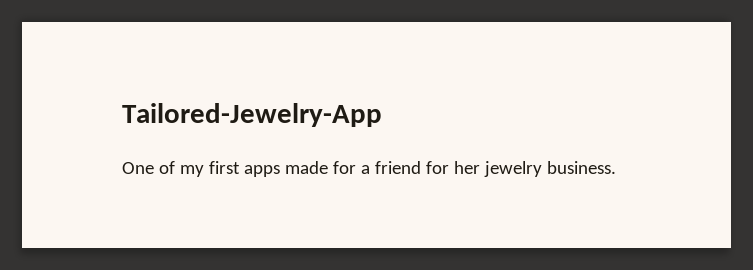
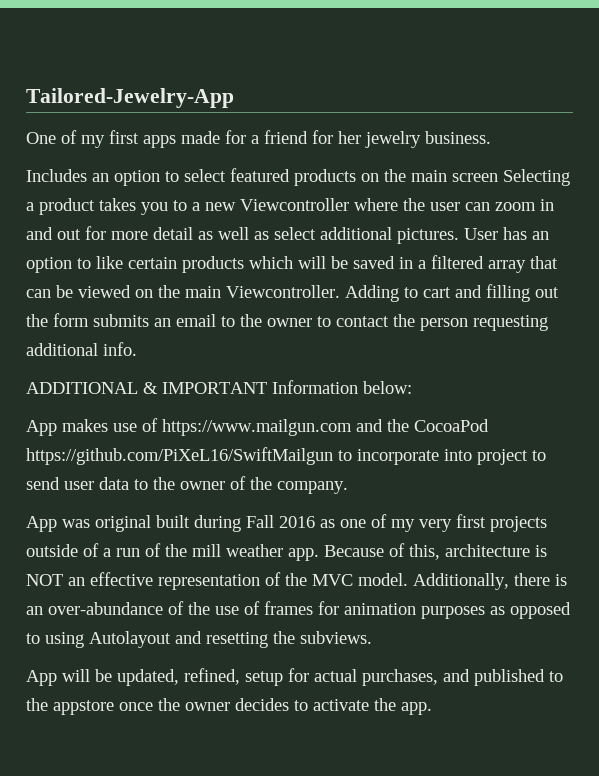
+ Includes an option to select featured products on the main screen Selecting a product takes you to a new Viewcontroller where the user can zoom in and out for more detail as well as select additional pictures. User has an option to like certain products which will be saved in a filtered array that can be viewed on the main Viewcontroller. Adding to cart and filling out the form submits an email to the owner to contact the person requesting additional info.
+ ADDITIONAL & IMPORTANT Information below:
+ App makes use of https://www.mailgun.com and the CocoaPod https://github.com/PiXeL16/SwiftMailgun to incorporate into project to send user data to the owner of the company.
+ App was original built during Fall 2016 as one of my very first projects outside of a run of the mill weather app. Because of this, architecture is NOT an effective representation of the MVC model. Additionally, there is an over-abundance of the use of frames for animation purposes as opposed to using Autolayout and resetting the subviews.
+ App will be updated, refined, setup for actual purchases, and published to the appstore once the owner decides to activate the app.

